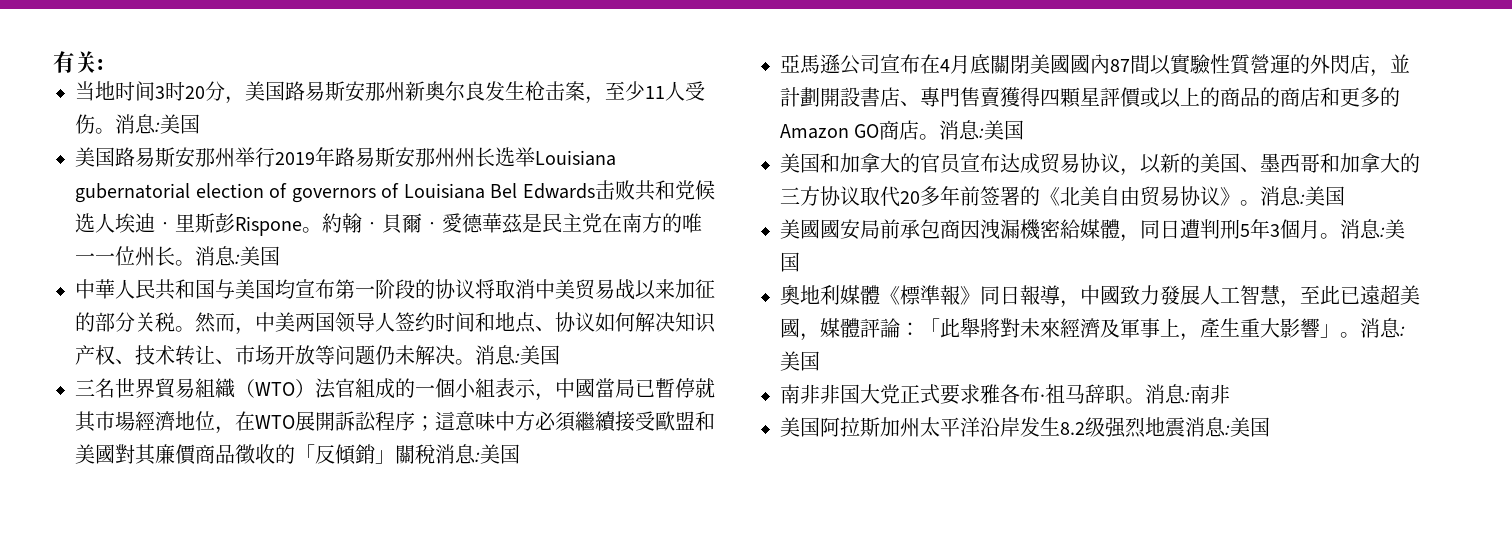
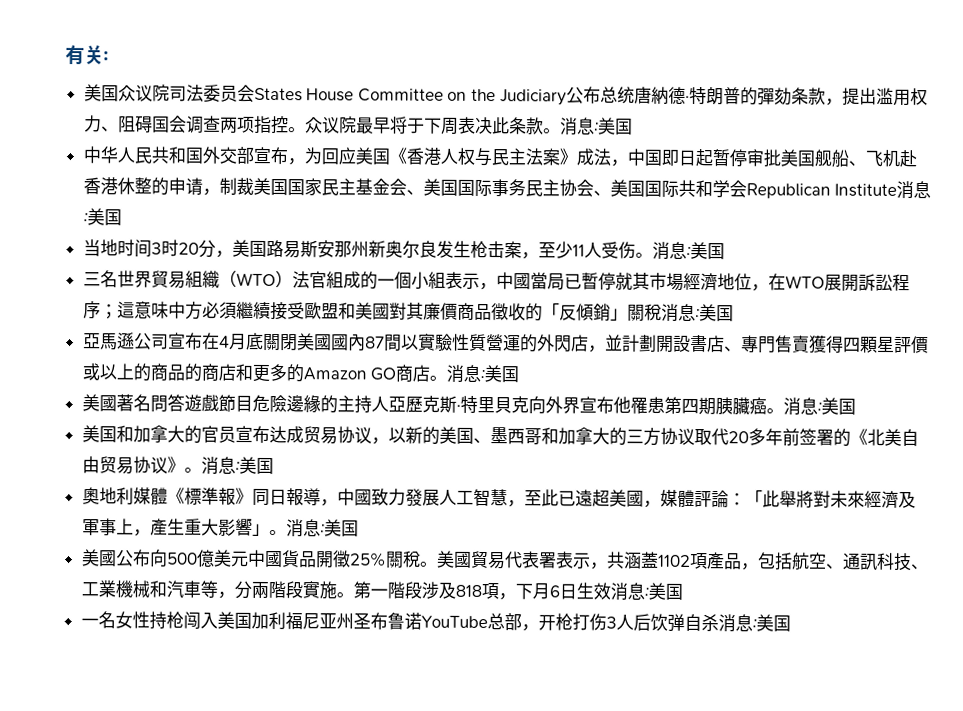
+ 美国众议院司法委员会States House Committee on the Judiciary公布总统唐納德·特朗普的彈劾条款，提出滥用权力、阻碍国会调查两项指控。众议院最早将于下周表决此条款。消息:美国
+ 中华人民共和国外交部宣布，为回应美国《香港人权与民主法案》成法，中国即日起暂停审批美国舰船、飞机赴香港休整的申请，制裁美国国家民主基金会、美国国际事务民主协会、美国国际共和学会Republican Institute消息:美国
- 美国路易斯安那州举行2019年路易斯安那州州长选举Louisiana gubernatorial election of governors of Louisiana Bel Edwards击败共和党候选人埃迪‧里斯彭Rispone。約翰‧貝爾‧愛德華茲是民主党在南方的唯一一位州长。消息:美国
- 中華人民共和国与美国均宣布第一阶段的协议将取消中美贸易战以来加征的部分关税。然而，中美两国领导人签约时间和地点、协议如何解决知识产权、技术转让、市场开放等问题仍未解决。消息:美国
+ 美國著名問答遊戲節目危險邊緣的主持人亞歷克斯·特里貝克向外界宣布他罹患第四期胰臟癌。消息:美国
- 美國國安局前承包商因洩漏機密給媒體，同日遭判刑5年3個月。消息:美国
- 南非非国大党正式要求雅各布·祖马辞职。消息:南非
- 美国阿拉斯加州太平洋沿岸发生8.2级强烈地震消息:美国
+ 美國公布向500億美元中國貨品開徵25%關稅。美國貿易代表署表示，共涵蓋1102項產品，包括航空、通訊科技、工業機械和汽車等，分兩階段實施。第一階段涉及818項，下月6日生效消息:美国
+ 一名女性持枪闯入美国加利福尼亚州圣布鲁诺YouTube总部，开枪打伤3人后饮弹自杀消息:美国

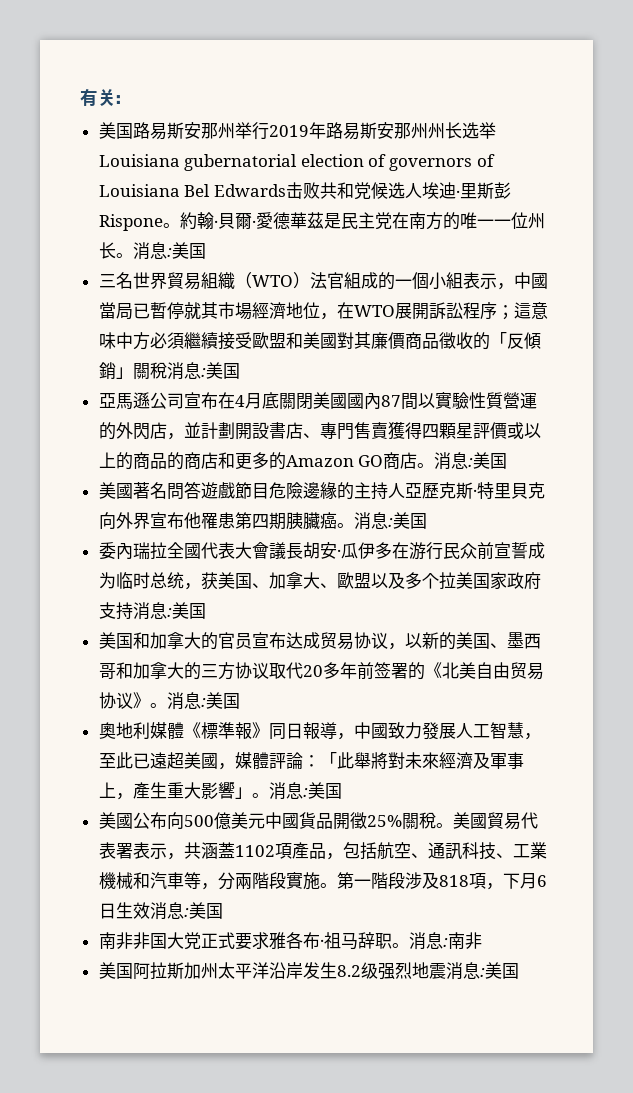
- 美国众议院司法委员会States House Committee on the Judiciary公布总统唐納德·特朗普的彈劾条款，提出滥用权力、阻碍国会调查两项指控。众议院最早将于下周表决此条款。消息:美国
- 中华人民共和国外交部宣布，为回应美国《香港人权与民主法案》成法，中国即日起暂停审批美国舰船、飞机赴香港休整的申请，制裁美国国家民主基金会、美国国际事务民主协会、美国国际共和学会Republican Institute消息:美国
- 当地时间3时20分，美国路易斯安那州新奥尔良发生枪击案，至少11人受伤。
+ 美国路易斯安那州举行2019年路易斯安那州州长选举Louisiana gubernatorial election of governors of Louisiana Bel Edwards击败共和党候选人埃迪‧里斯彭Rispone。約翰‧貝爾‧愛德華茲是民主党在南方的唯一一位州长。
+ 委內瑞拉全國代表大會議長胡安·瓜伊多在游行民众前宣誓成为临时总统，获美国、加拿大、歐盟以及多个拉美国家政府支持消息:美国
- 一名女性持枪闯入美国加利福尼亚州圣布鲁诺YouTube总部，开枪打伤3人后饮弹自杀消息:美国
+ 南非非国大党正式要求雅各布·祖马辞职。消息:南非
+ 美国阿拉斯加州太平洋沿岸发生8.2级强烈地震消息:美国

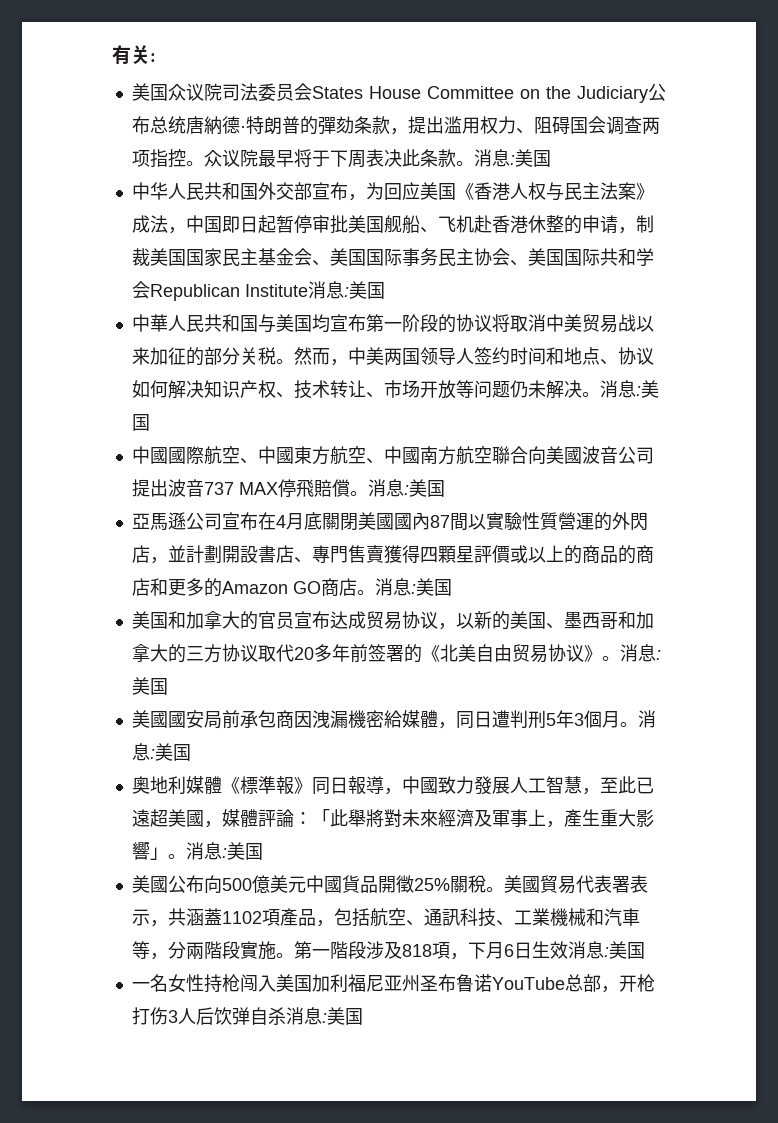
- 美国路易斯安那州举行2019年路易斯安那州州长选举Louisiana gubernatorial election of governors of Louisiana Bel Edwards击败共和党候选人埃迪‧里斯彭Rispone。約翰‧貝爾‧愛德華茲是民主党在南方的唯一一位州长。消息:美国
- 三名世界貿易組織（WTO）法官組成的一個小組表示，中國當局已暫停就其市場經濟地位，在WTO展開訴訟程序；這意味中方必須繼續接受歐盟和美國對其廉價商品徵收的「反傾銷」關稅消息:美国
+ 美国众议院司法委员会States House Committee on the Judiciary公布总统唐納德·特朗普的彈劾条款，提出滥用权力、阻碍国会调查两项指控。众议院最早将于下周表决此条款。消息:美国
+ 中华人民共和国外交部宣布，为回应美国《香港人权与民主法案》成法，中国即日起暂停审批美国舰船、飞机赴香港休整的申请，制裁美国国家民主基金会、美国国际事务民主协会、美国国际共和学会Republican Institute消息:美国
+ 中華人民共和国与美国均宣布第一阶段的协议将取消中美贸易战以来加征的部分关税。然而，中美两国领导人签约时间和地点、协议如何解决知识产权、技术转让、市场开放等问题仍未解决。消息:美国
+ 中國國際航空、中國東方航空、中國南方航空聯合向美國波音公司提出波音737 MAX停飛賠償。消息:美国
- 美國著名問答遊戲節目危險邊緣的主持人亞歷克斯·特里貝克向外界宣布他罹患第四期胰臟癌。消息:美国
- 委內瑞拉全國代表大會議長胡安·瓜伊多在游行民众前宣誓成为临时总统，获美国、加拿大、歐盟以及多个拉美国家政府支持消息:美国
+ 美國國安局前承包商因洩漏機密給媒體，同日遭判刑5年3個月。消息:美国
- 南非非国大党正式要求雅各布·祖马辞职。消息:南非
- 美国阿拉斯加州太平洋沿岸发生8.2级强烈地震消息:美国
+ 一名女性持枪闯入美国加利福尼亚州圣布鲁诺YouTube总部，开枪打伤3人后饮弹自杀消息:美国

